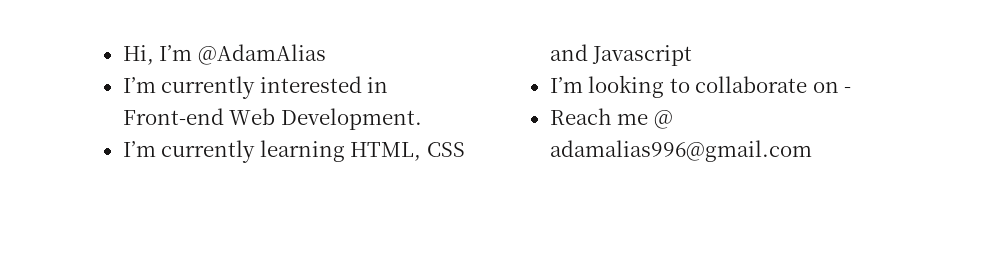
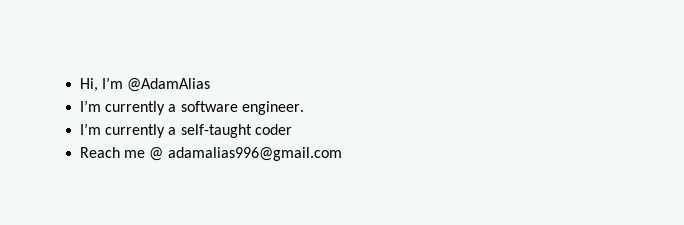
- I’m currently interested in Front-end Web Development.
- I’m currently learning HTML, CSS and Javascript
- I’m looking to collaborate on -
+ I’m currently a software engineer.
+ I’m currently a self-taught coder

